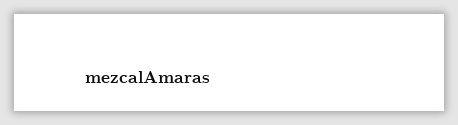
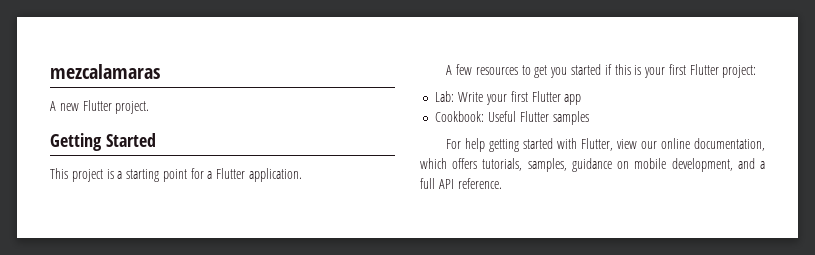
- mezcalAmaras
+ mezcalamaras
+ A new Flutter project.
+ Getting Started
+ This project is a starting point for a Flutter application.
+ A few resources to get you started if this is your first Flutter project:
+ Lab: Write your first Flutter app
+ Cookbook: Useful Flutter samples
+ For help getting started with Flutter, view our online documentation, which offers tutorials, samples, guidance on mobile development, and a full API reference.

